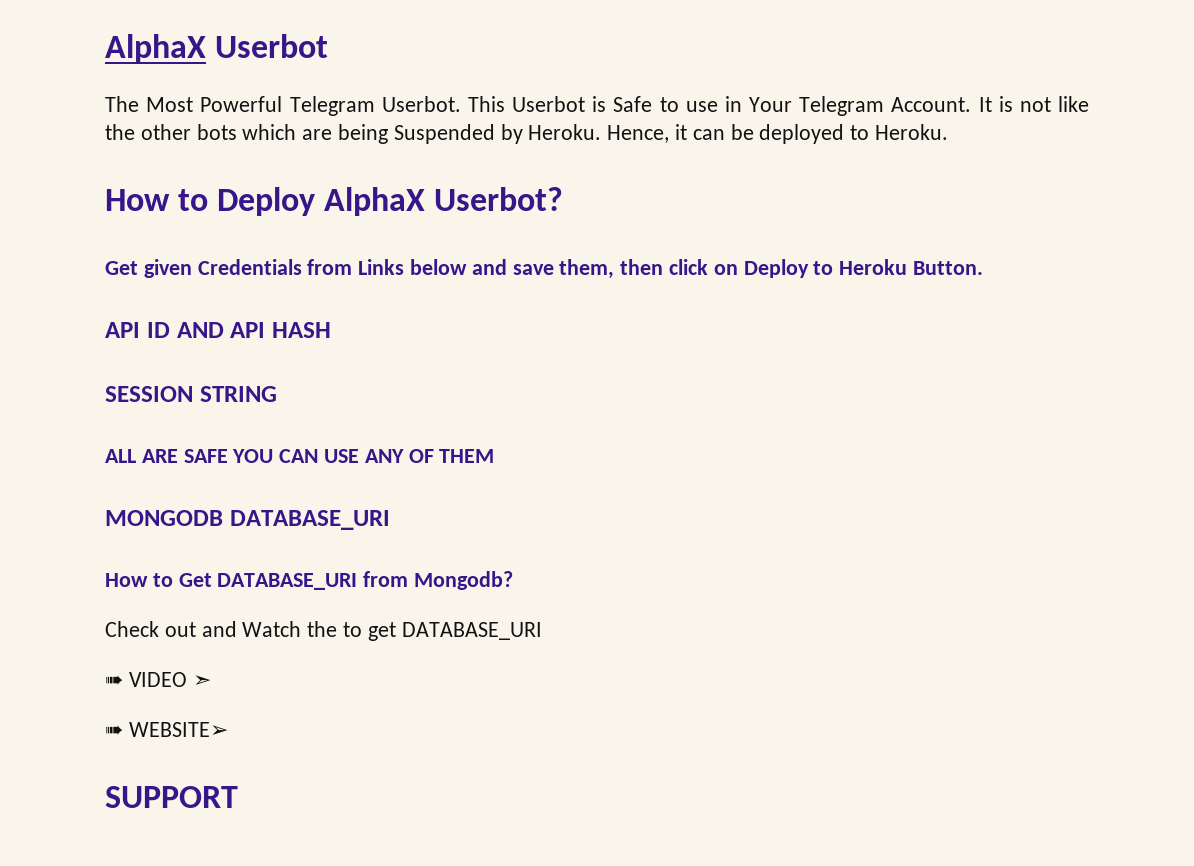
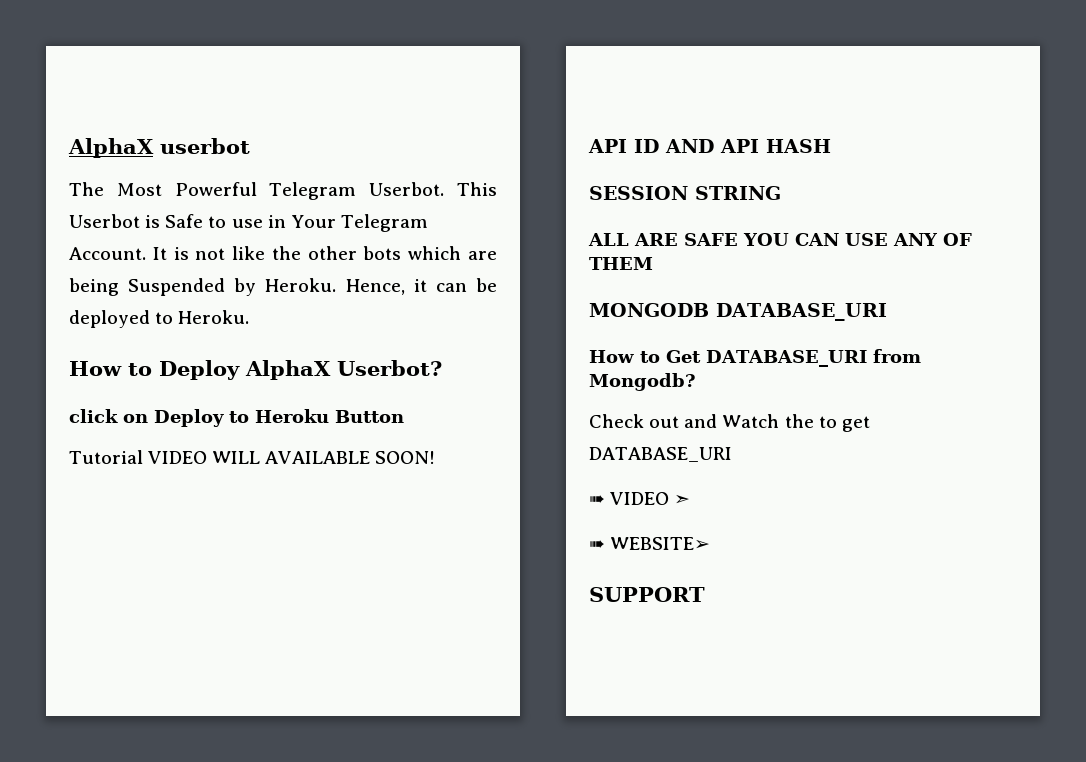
- AlphaX Userbot
+ AlphaX userbot
- Get given Credentials from Links below and save them, then click on Deploy to Heroku Button.
+ click on Deploy to Heroku Button
+ Tutorial VIDEO WILL AVAILABLE SOON!

